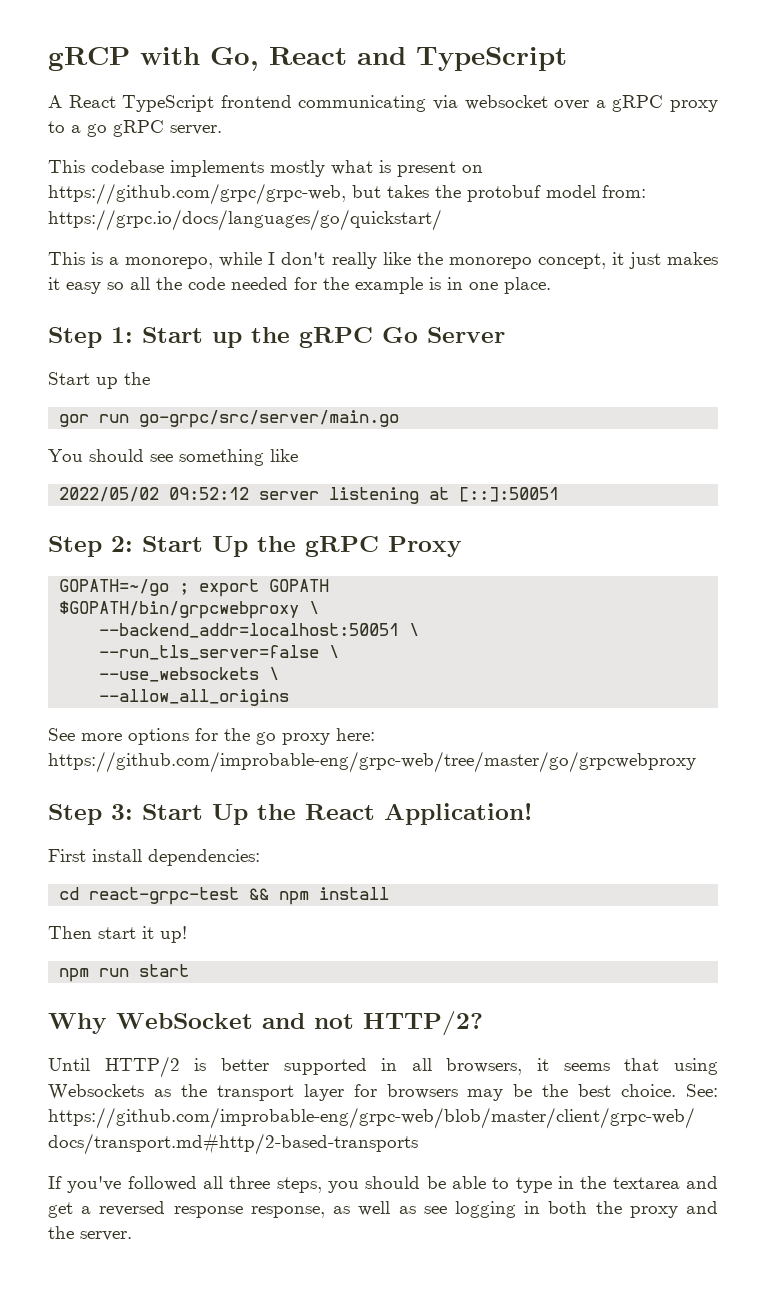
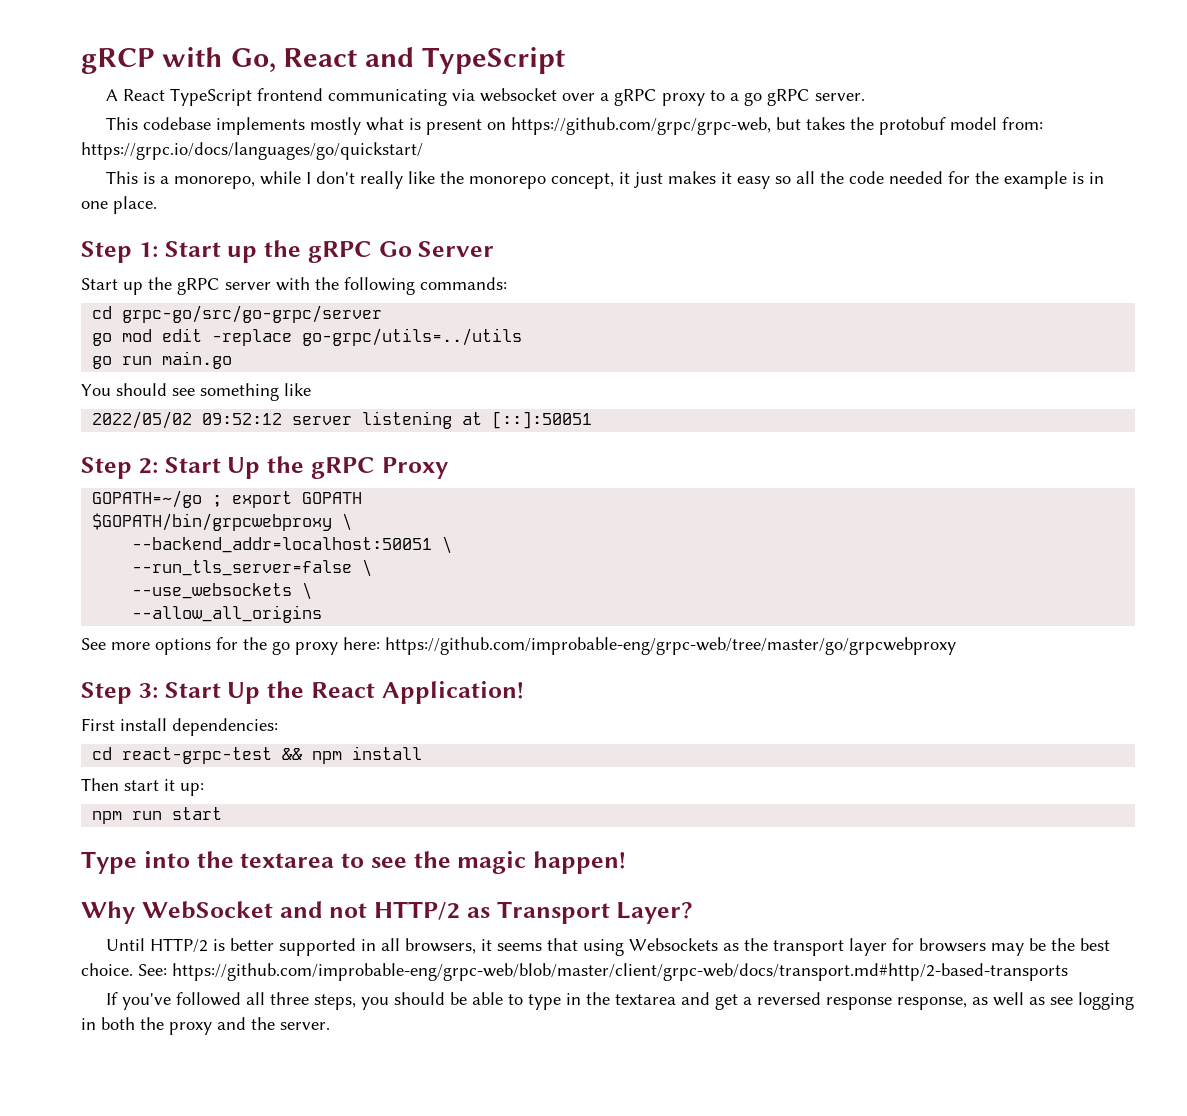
  Step 1: Start up the gRPC Go Server
- Start up the
- gor run go-grpc/src/server/main.go
+ Start up the gRPC server with the following commands:
+ cd grpc-go/src/go-grpc/server
+ go mod edit -replace go-grpc/utils=../utils
+ go run main.go
- Then start it up!
+ Then start it up:
+ Type into the textarea to see the magic happen!
- Why WebSocket and not HTTP/2?
+ Why WebSocket and not HTTP/2 as Transport Layer?

